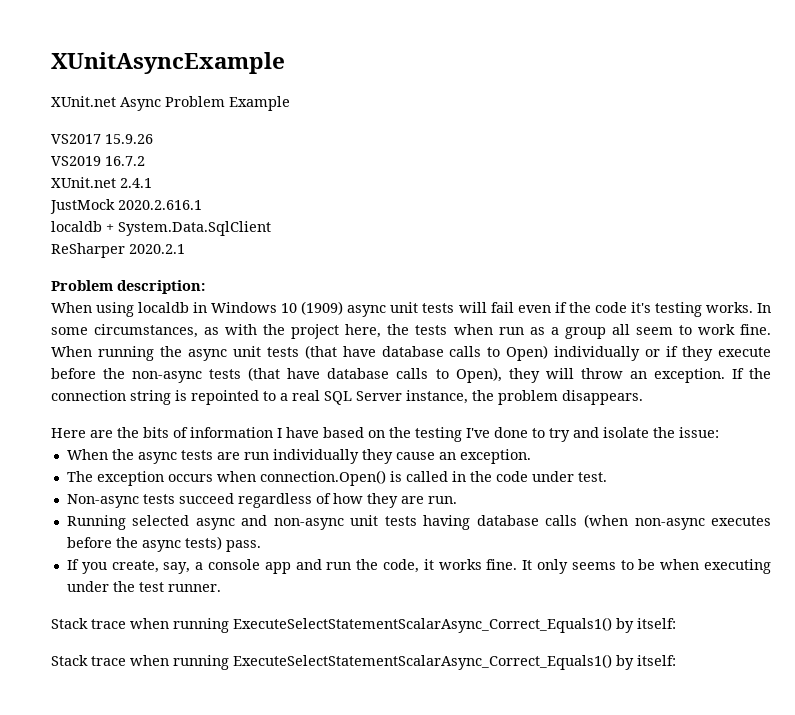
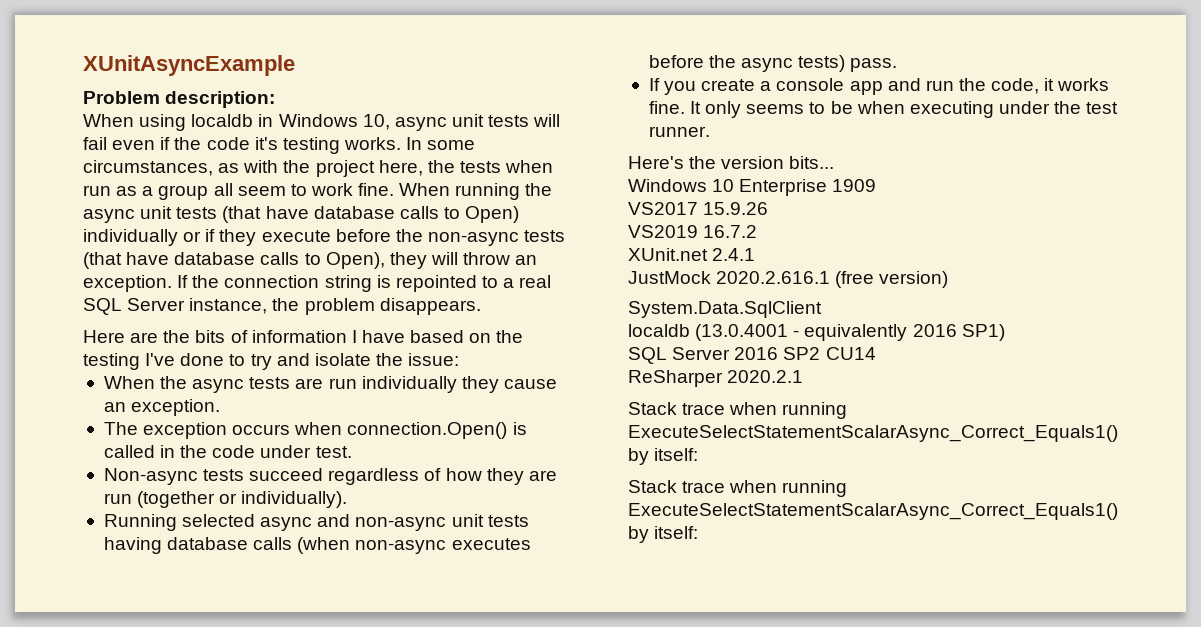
- XUnit.net Async Problem Example
- VS2017 15.9.26
- VS2019 16.7.2
- XUnit.net 2.4.1
- JustMock 2020.2.616.1
- localdb + System.Data.SqlClient
- ReSharper 2020.2.1
- When using localdb in Windows 10 (1909) async unit tests will fail even if the code it's testing works.
+ When using localdb in Windows 10, async unit tests will fail even if the code it's testing works.
- Non-async tests succeed regardless of how they are run.
+ Non-async tests succeed regardless of how they are run (together or individually).
- If you create, say, a console app and run the code, it works fine.
+ If you create a console app and run the code, it works fine.
+ Here's the version bits...
+ Windows 10 Enterprise 1909
+ VS2017 15.9.26
+ VS2019 16.7.2
+ XUnit.net 2.4.1
+ JustMock 2020.2.616.1 (free version)
+ System.Data.SqlClient
+ localdb (13.0.4001 - equivalently 2016 SP1)
+ SQL Server 2016 SP2 CU14
+ ReSharper 2020.2.1

